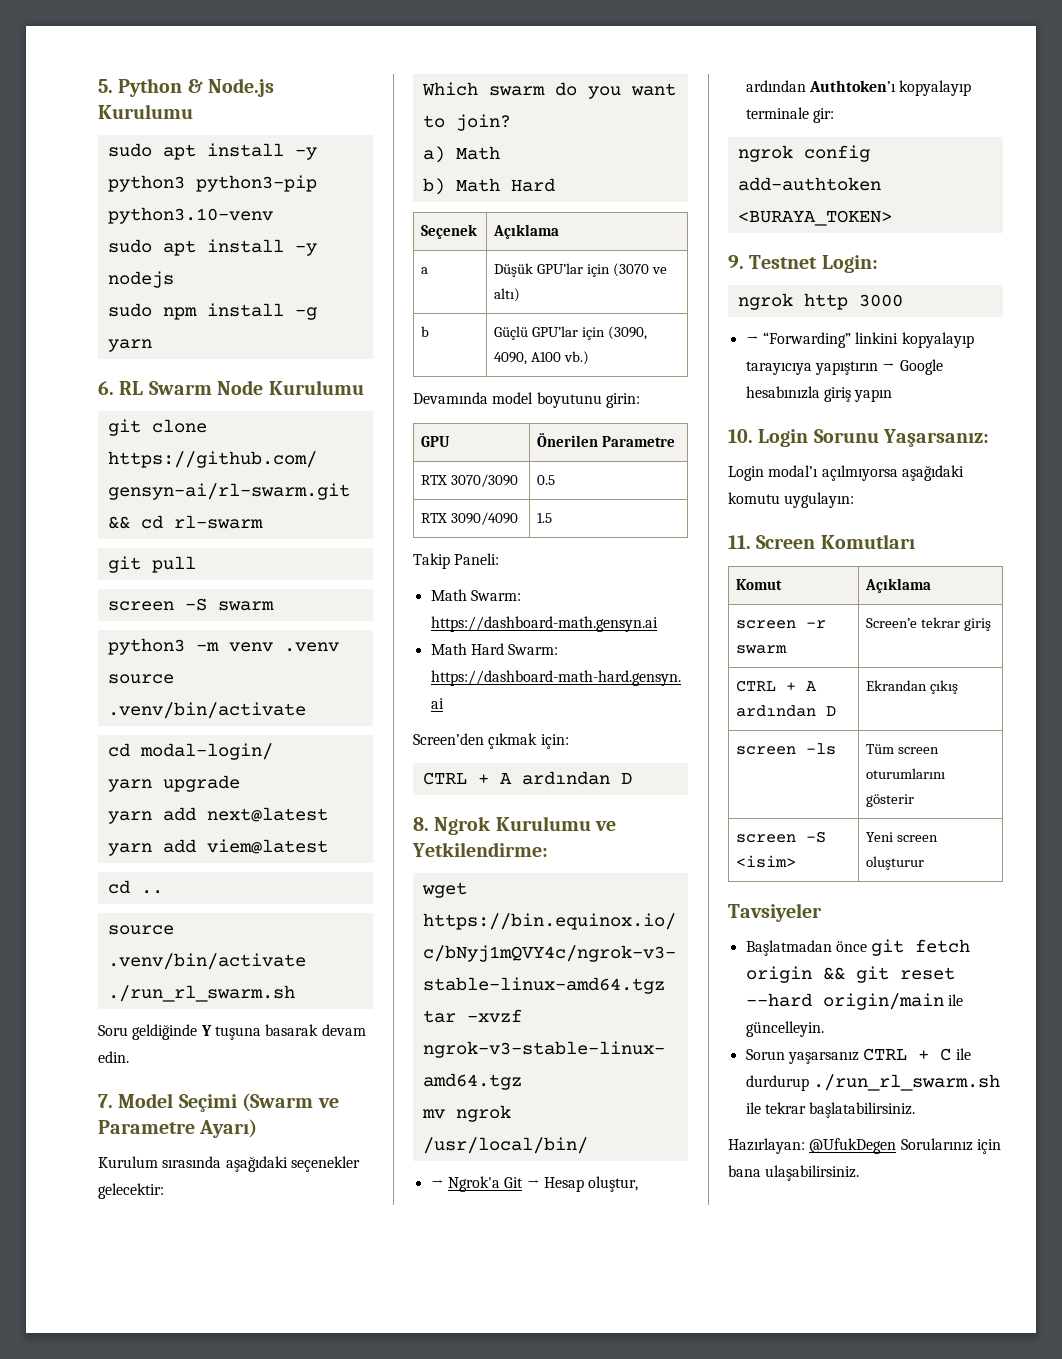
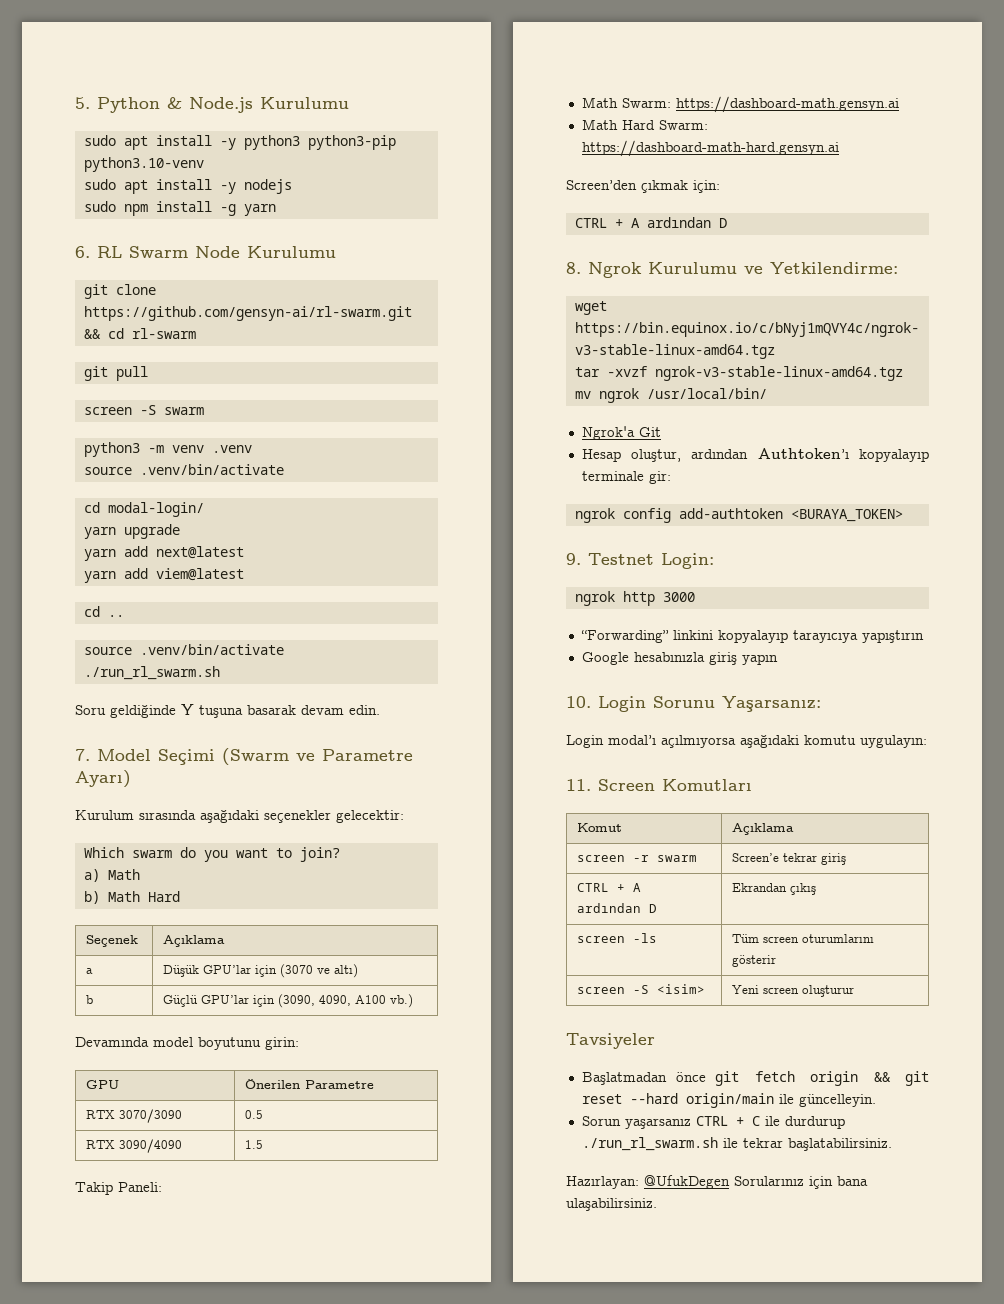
- → Ngrok'a Git → Hesap oluştur, ardından Authtoken’ı kopyalayıp terminale gir:
+ Ngrok'a Git
+ Hesap oluştur, ardından Authtoken’ı kopyalayıp terminale gir:
- → “Forwarding” linkini kopyalayıp tarayıcıya yapıştırın → Google hesabınızla giriş yapın
+ “Forwarding” linkini kopyalayıp tarayıcıya yapıştırın
+ Google hesabınızla giriş yapın

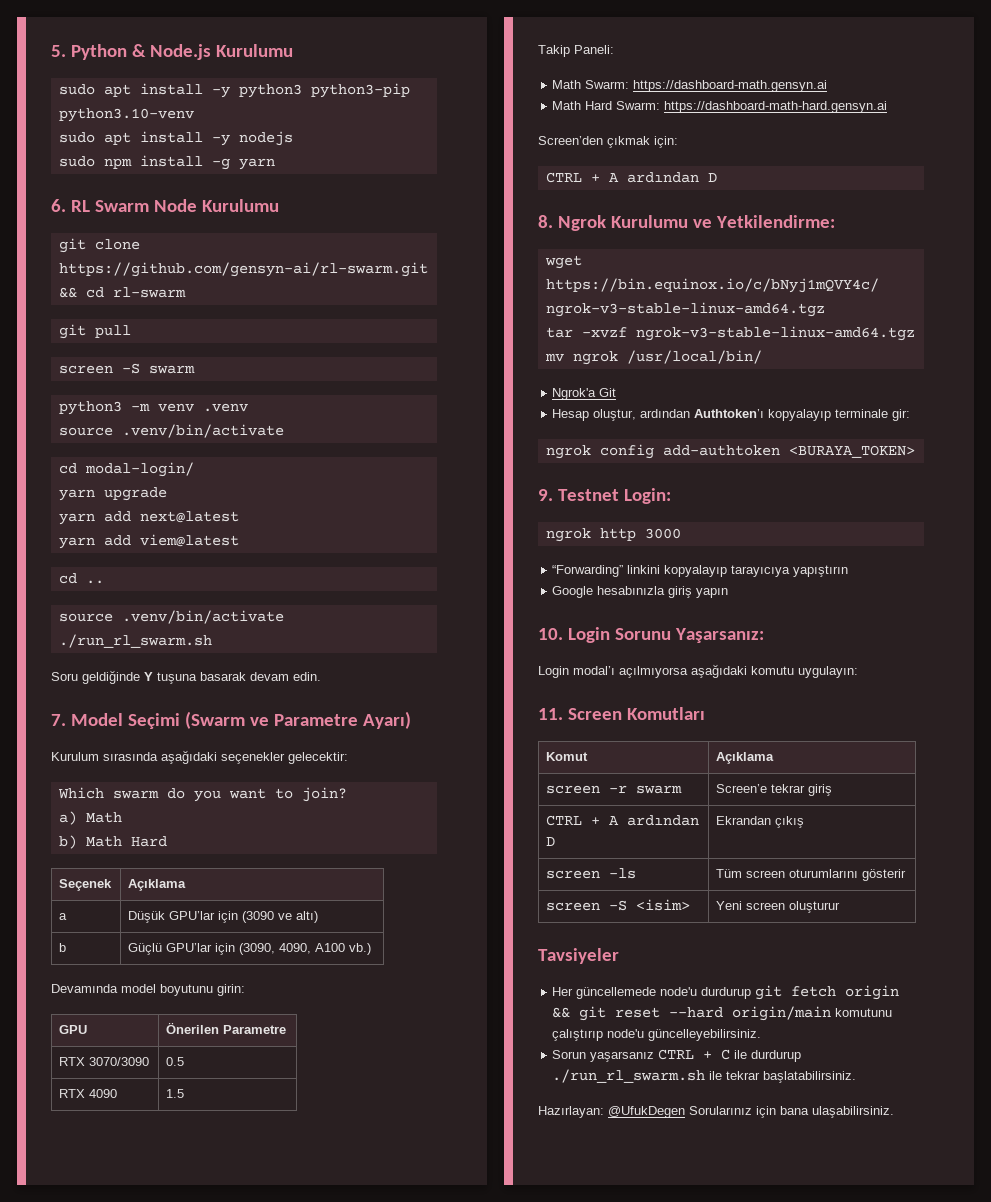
- a | Düşük GPU’lar için (3070 ve altı)
+ a | Düşük GPU’lar için (3090 ve altı)
- RTX 3090/4090 | 1.5
+ RTX 4090 | 1.5
- Başlatmadan önce git fetch origin && git reset --hard origin/main ile güncelleyin.
+ Her güncellemede node'u durdurup git fetch origin && git reset --hard origin/main komutunu çalıştırıp node'u güncelleyebilirsiniz.

